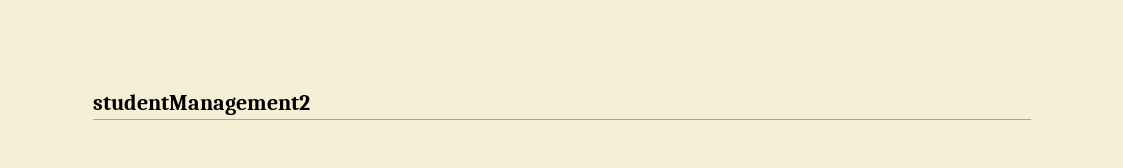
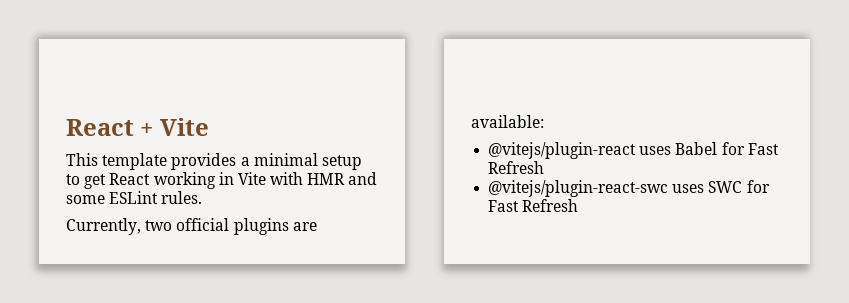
- studentManagement2
+ React + Vite
+ This template provides a minimal setup to get React working in Vite with HMR and some ESLint rules.
+ Currently, two official plugins are available:
+ @vitejs/plugin-react uses Babel for Fast Refresh
+ @vitejs/plugin-react-swc uses SWC for Fast Refresh

